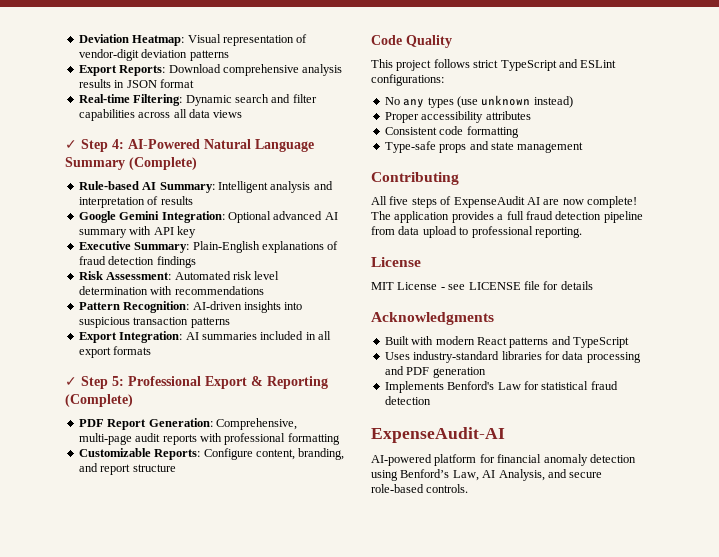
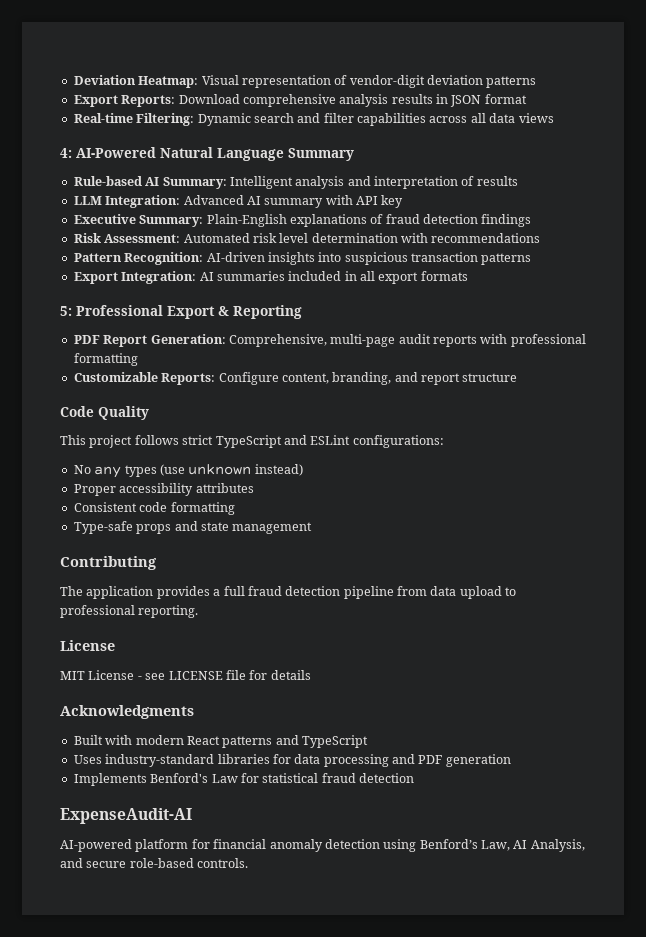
- ✓ Step 4: AI-Powered Natural Language Summary (Complete)
+ 4: AI-Powered Natural Language Summary
- Google Gemini Integration: Optional advanced AI summary with API key
+ LLM Integration: Advanced AI summary with API key
- ✓ Step 5: Professional Export & Reporting (Complete)
+ 5: Professional Export & Reporting
- All five steps of ExpenseAudit AI are now complete!

